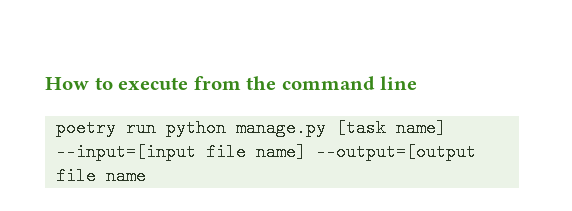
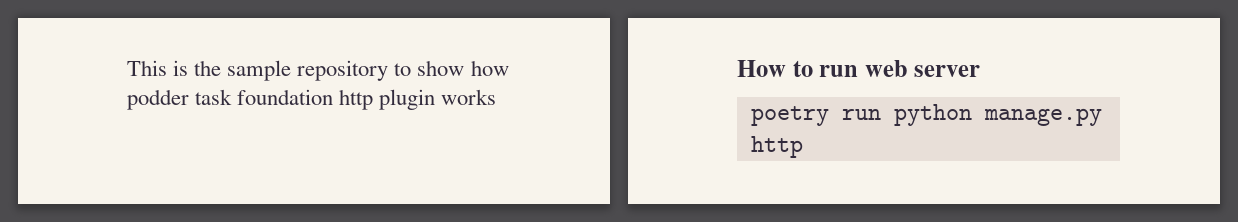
- How to execute from the command line
- poetry run python manage.py [task name] --input=[input file name] --output=[output file name
+ This is the sample repository to show how podder task foundation http plugin works
+ How to run web server
+ poetry run python manage.py http

